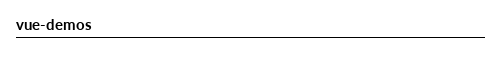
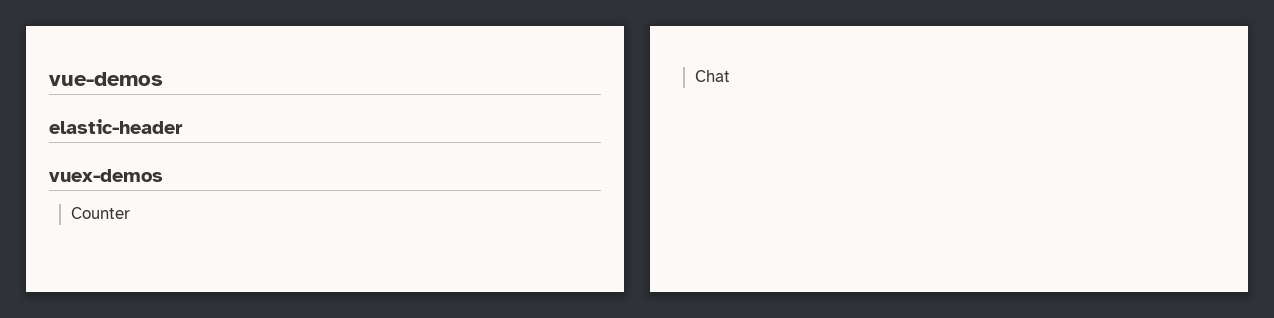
+ elastic-header
+ vuex-demos
+ Counter
+ Chat

